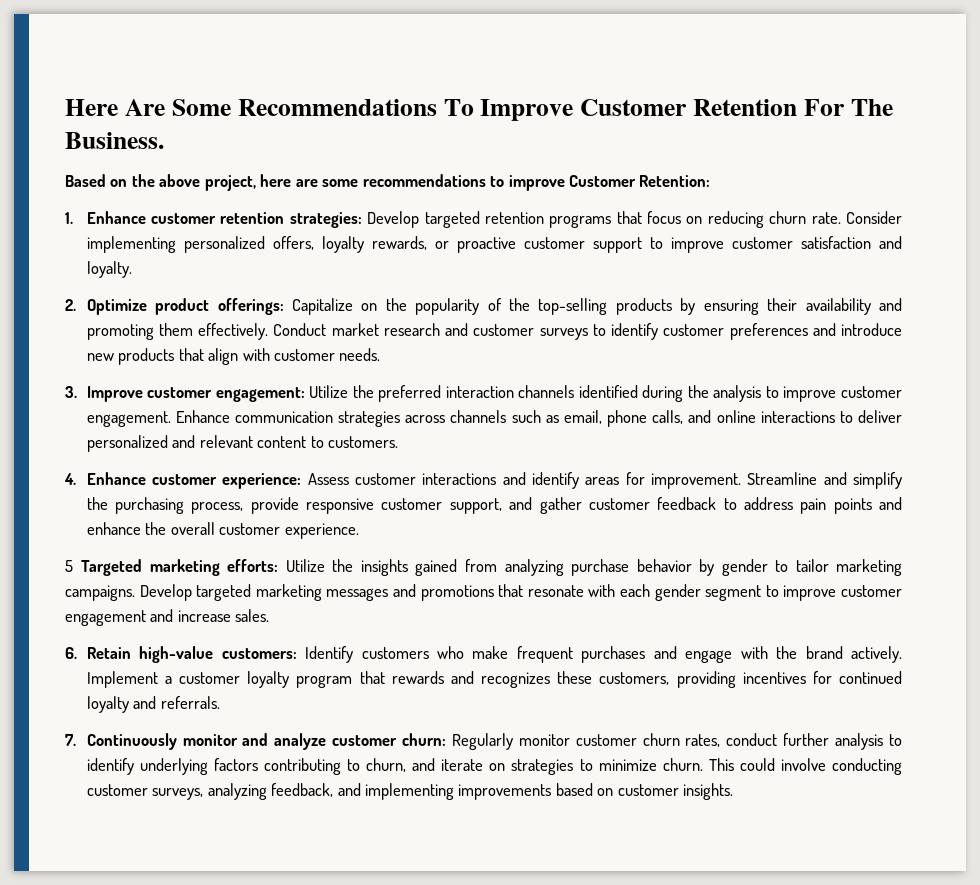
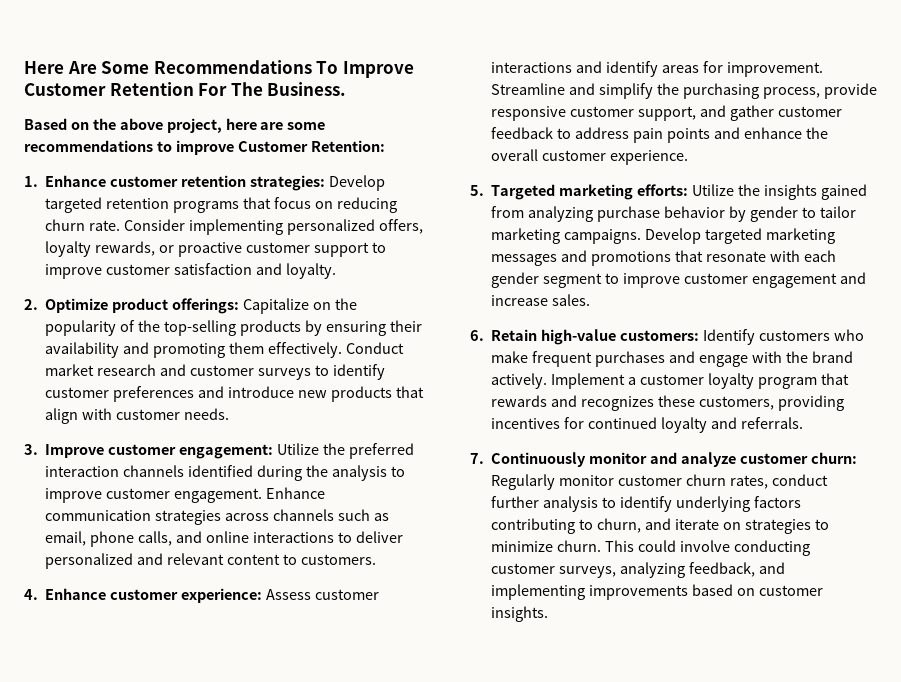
- 5 Targeted marketing efforts: Utilize the insights gained from analyzing purchase behavior by gender to tailor marketing campaigns.
+ 5. Targeted marketing efforts: Utilize the insights gained from analyzing purchase behavior by gender to tailor marketing campaigns.

